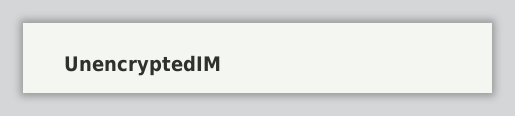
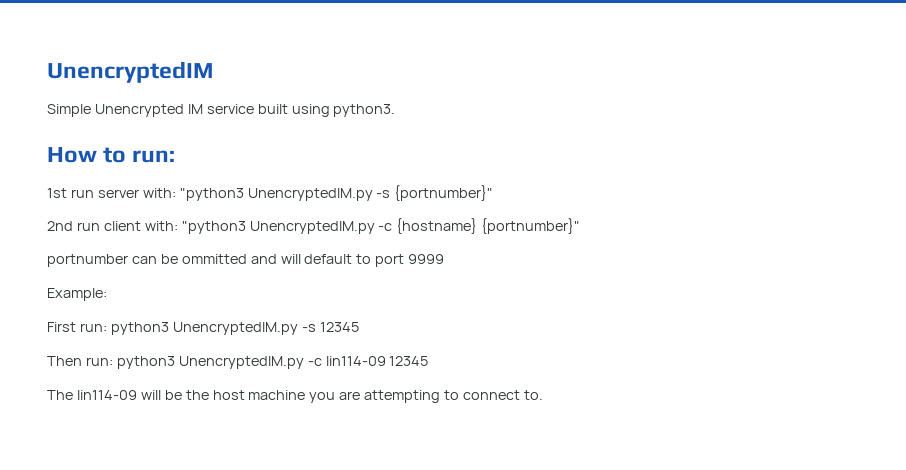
+ Simple Unencrypted IM service built using python3.
+ How to run:
+ 1st run server with: "python3 UnencryptedIM.py -s {portnumber}"
+ 2nd run client with: "python3 UnencryptedIM.py -c {hostname} {portnumber}"
+ portnumber can be ommitted and will default to port 9999
+ Example:
+ First run: python3 UnencryptedIM.py -s 12345
+ Then run: python3 UnencryptedIM.py -c lin114-09 12345
+ The lin114-09 will be the host machine you are attempting to connect to.

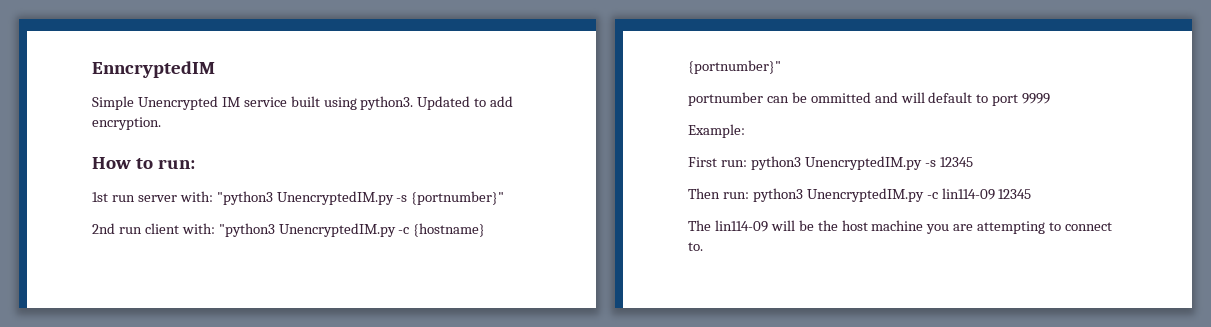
- UnencryptedIM
+ EnncryptedIM
+ Updated to add encryption.

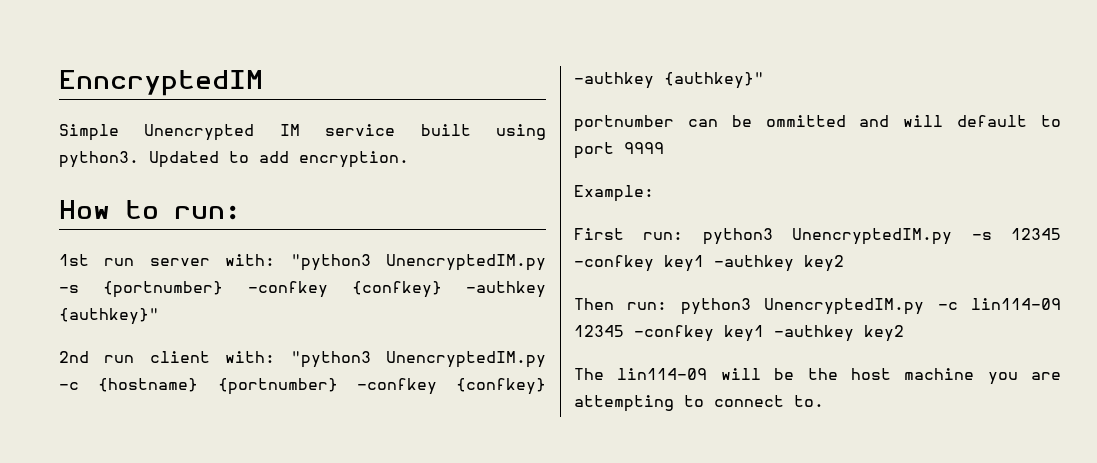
- 1st run server with: "python3 UnencryptedIM.py -s {portnumber}"
+ 1st run server with: "python3 UnencryptedIM.py -s {portnumber} -confkey {confkey} -authkey {authkey}"
- 2nd run client with: "python3 UnencryptedIM.py -c {hostname} {portnumber}"
+ 2nd run client with: "python3 UnencryptedIM.py -c {hostname} {portnumber} -confkey {confkey} -authkey {authkey}"
- First run: python3 UnencryptedIM.py -s 12345
+ First run: python3 UnencryptedIM.py -s 12345 -confkey key1 -authkey key2
- Then run: python3 UnencryptedIM.py -c lin114-09 12345
+ Then run: python3 UnencryptedIM.py -c lin114-09 12345 -confkey key1 -authkey key2

